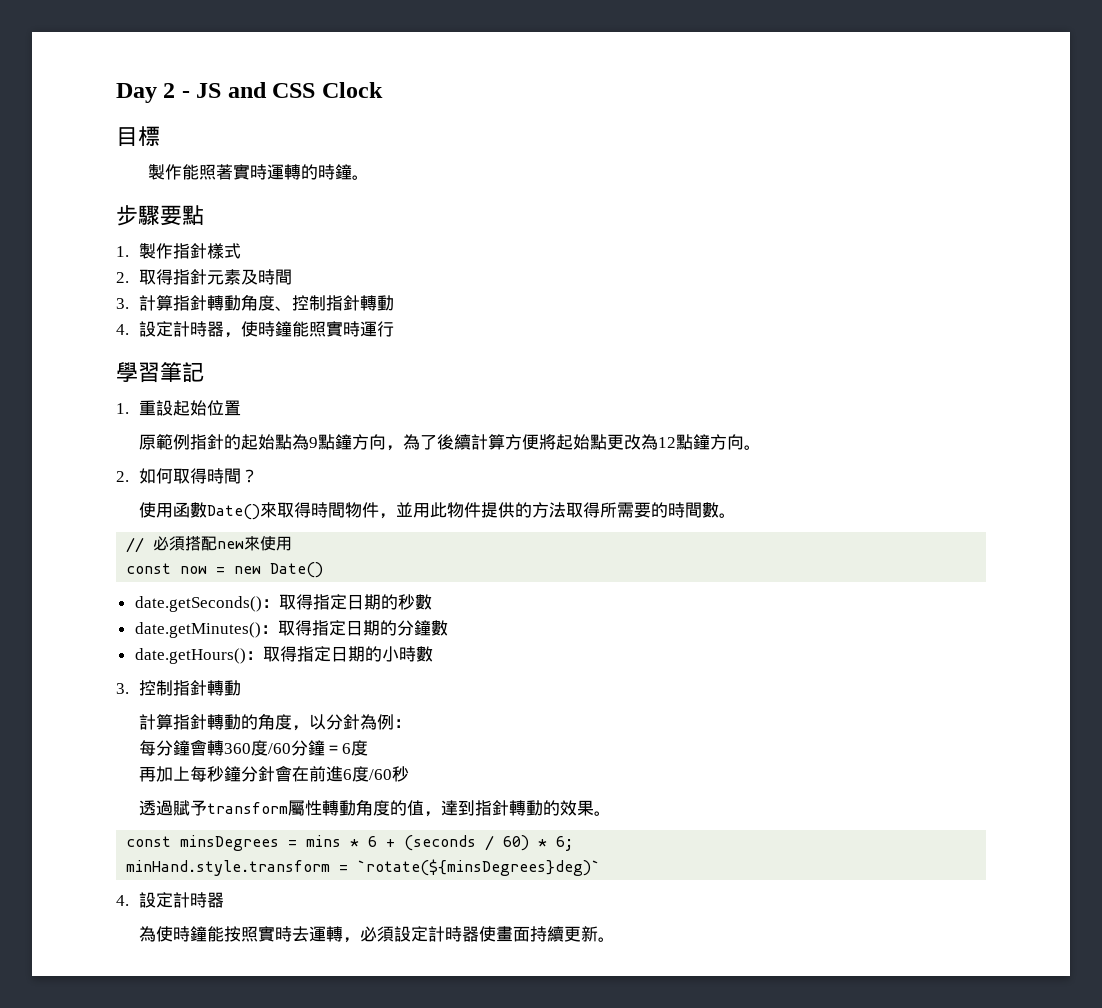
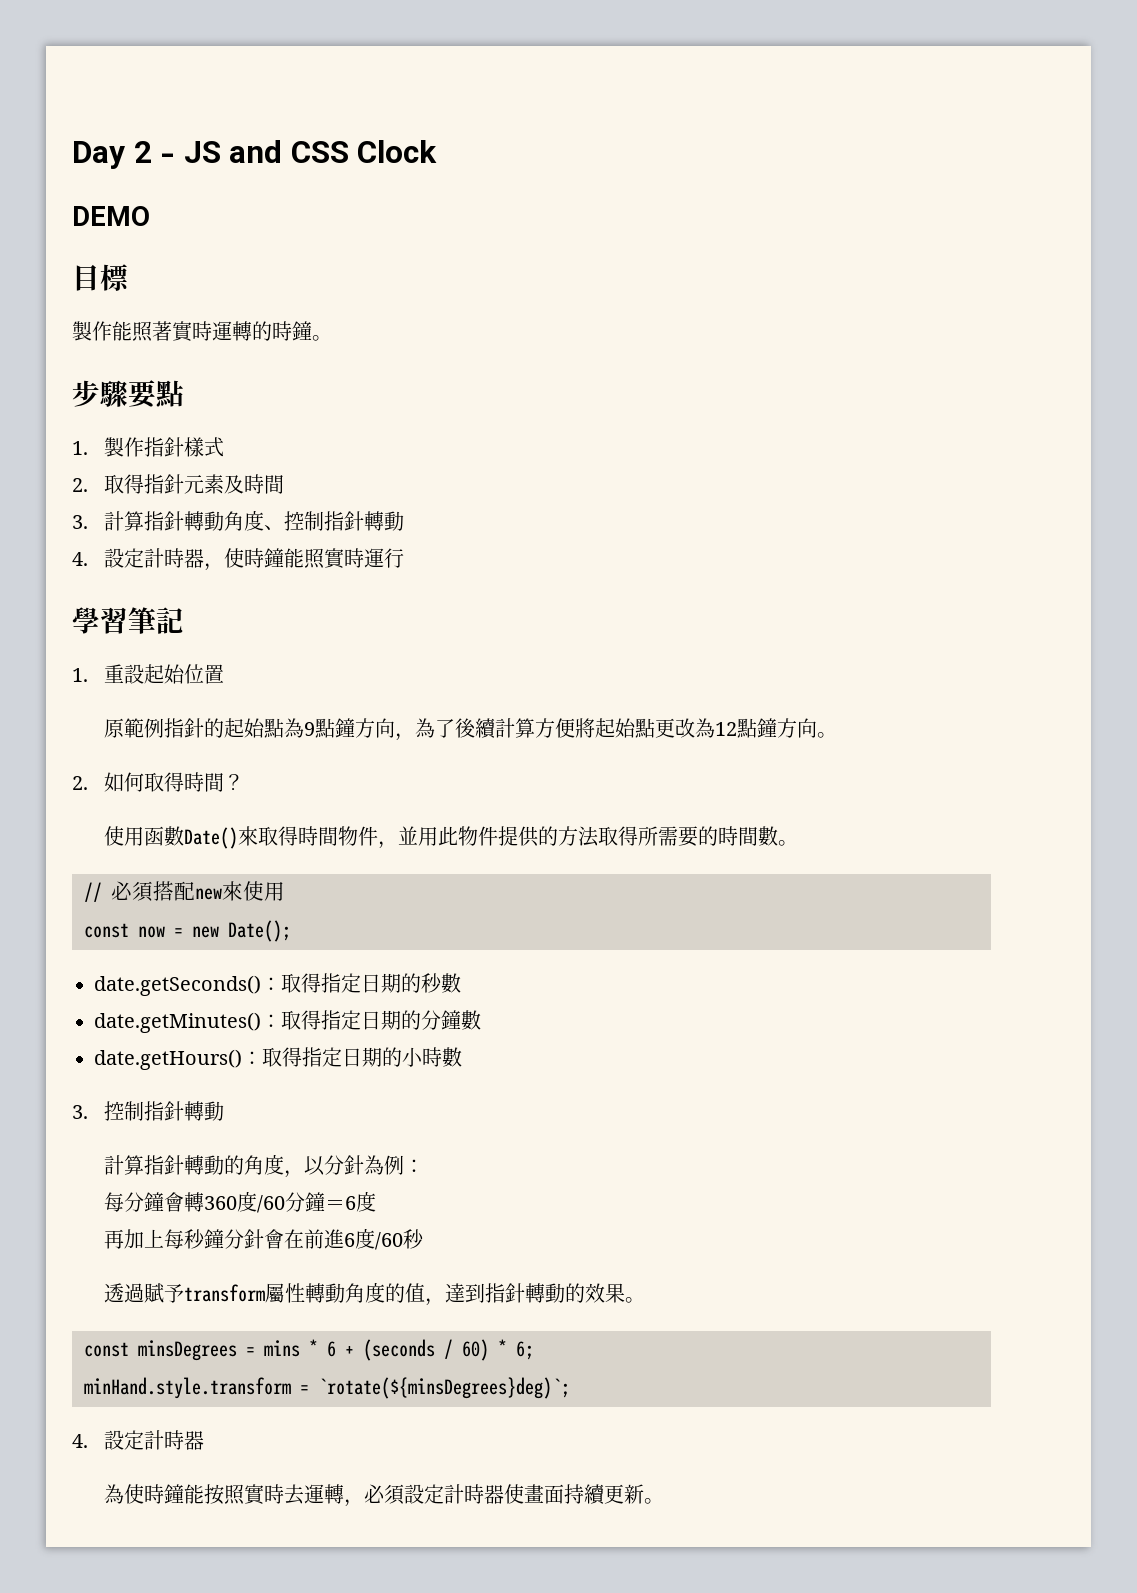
+ DEMO
- const now = new Date()
+ const now = new Date();
- minHand.style.transform = `rotate(${minsDegrees}deg)`
+ minHand.style.transform = `rotate(${minsDegrees}deg)`;

